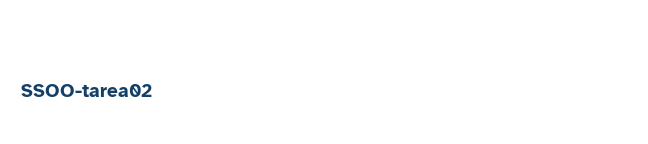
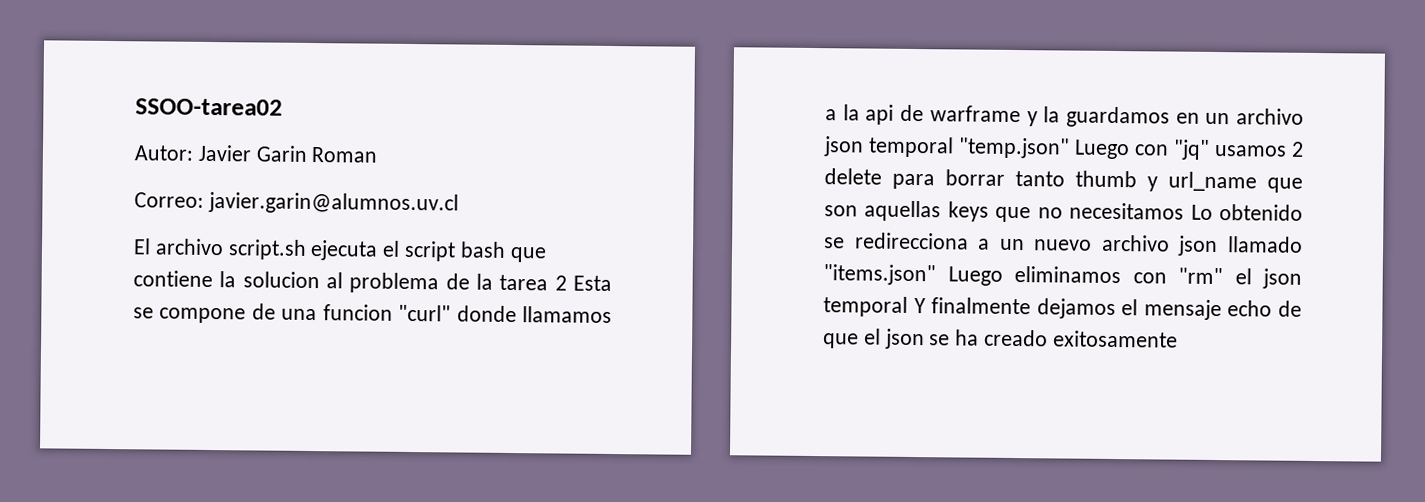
+ Autor: Javier Garin Roman
+ Correo: javier.garin@alumnos.uv.cl
+ El archivo script.sh ejecuta el script bash que contiene la solucion al problema de la tarea 2 Esta se compone de una funcion "curl" donde llamamos a la api de warframe y la guardamos en un archivo json temporal "temp.json" Luego con "jq" usamos 2 delete para borrar tanto thumb y url_name que son aquellas keys que no necesitamos Lo obtenido se redirecciona a un nuevo archivo json llamado "items.json" Luego eliminamos con "rm" el json temporal Y finalmente dejamos el mensaje echo de que el json se ha creado exitosamente

